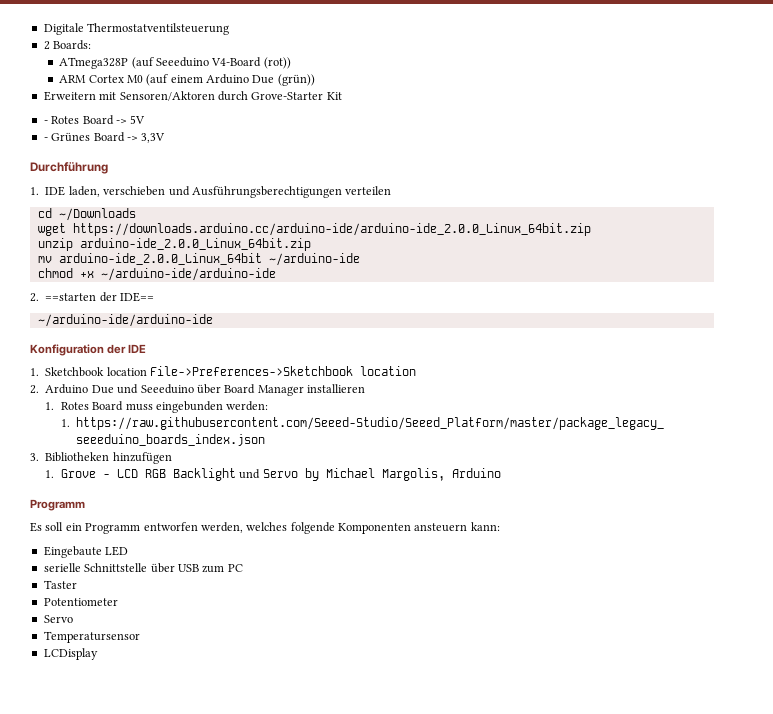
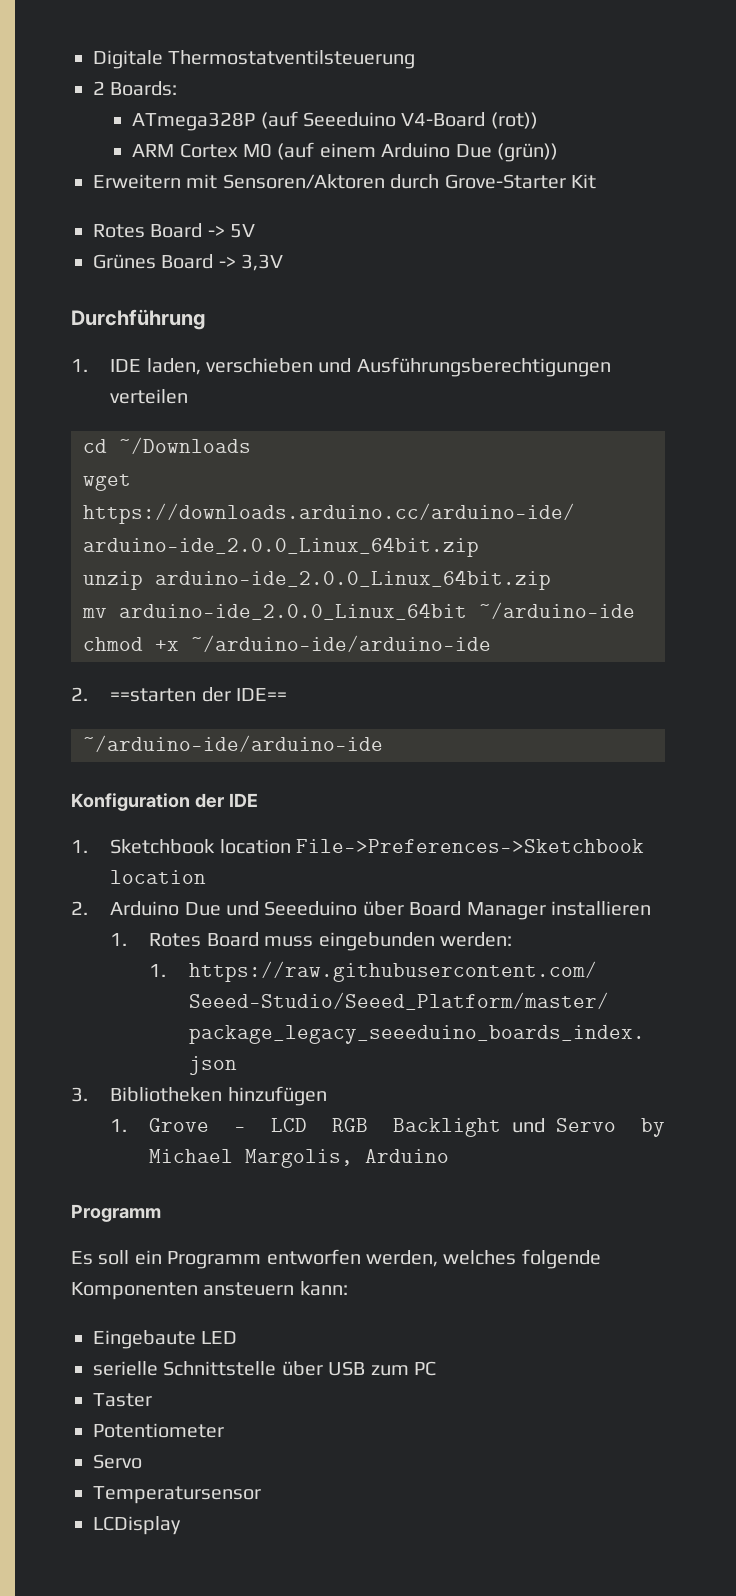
- - Rotes Board -> 5V
+ Rotes Board -> 5V
- - Grünes Board -> 3,3V
+ Grünes Board -> 3,3V

